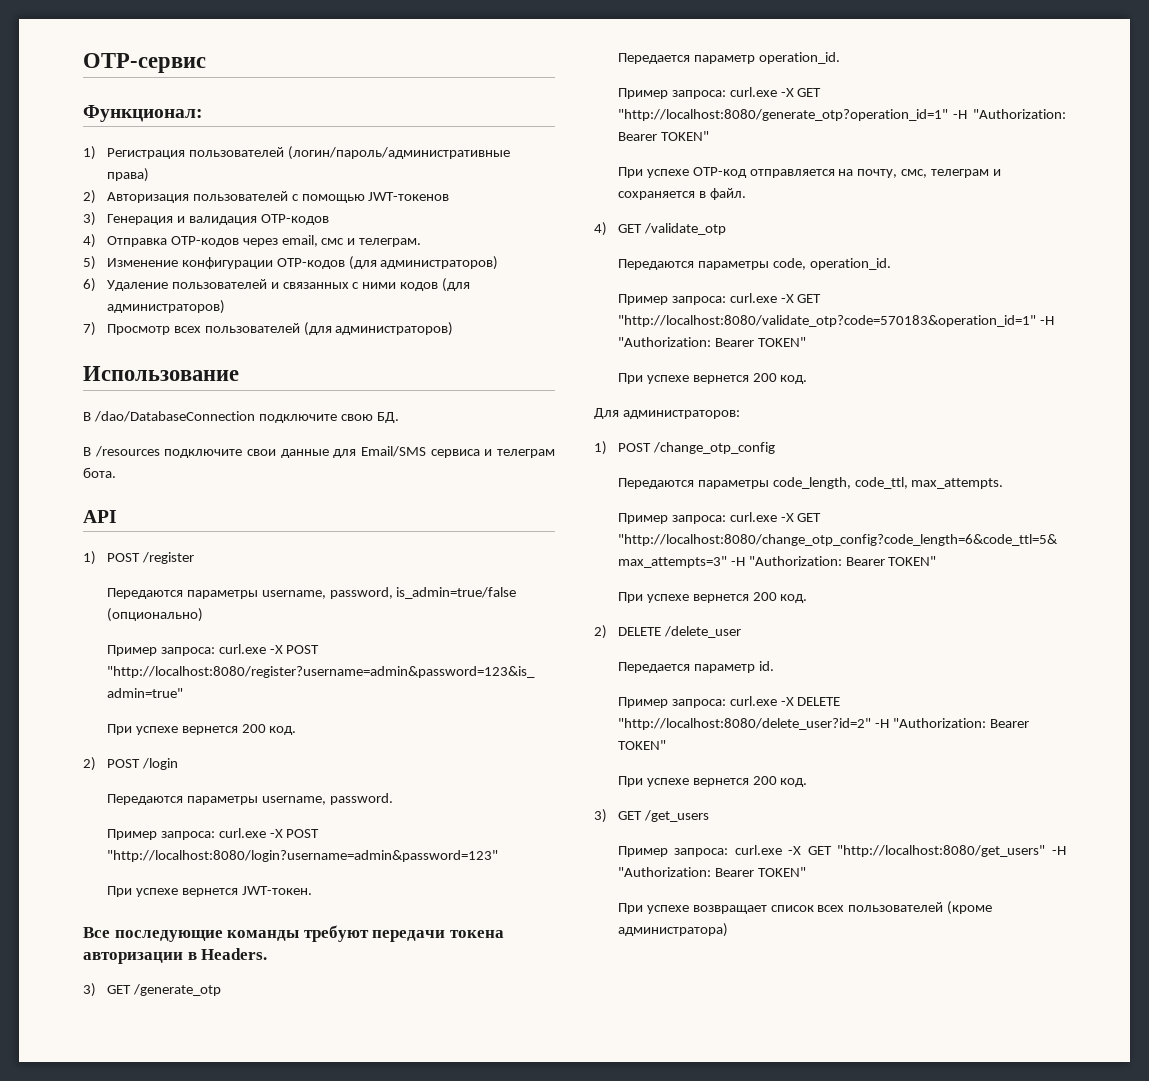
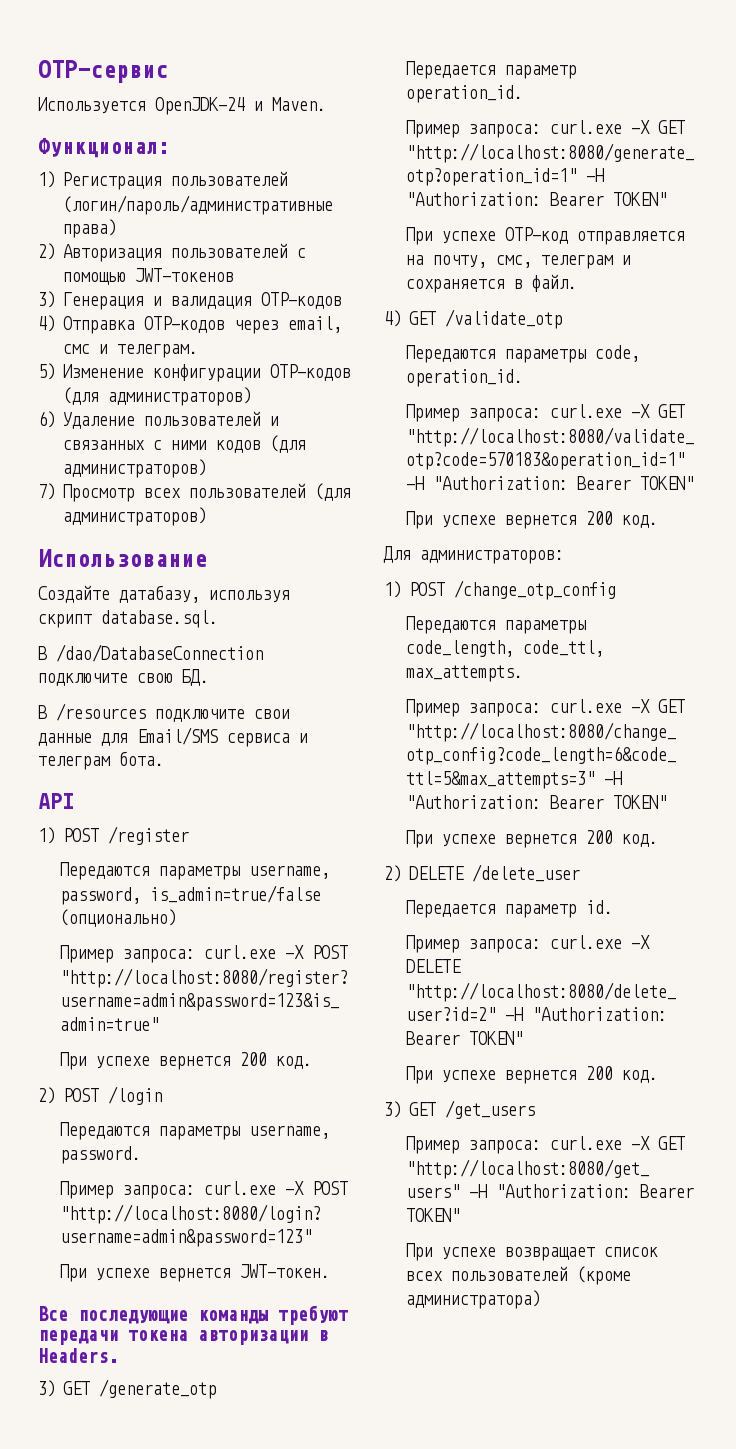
+ Используется OpenJDK-24 и Maven.
+ Создайте датабазу, используя скрипт database.sql.

